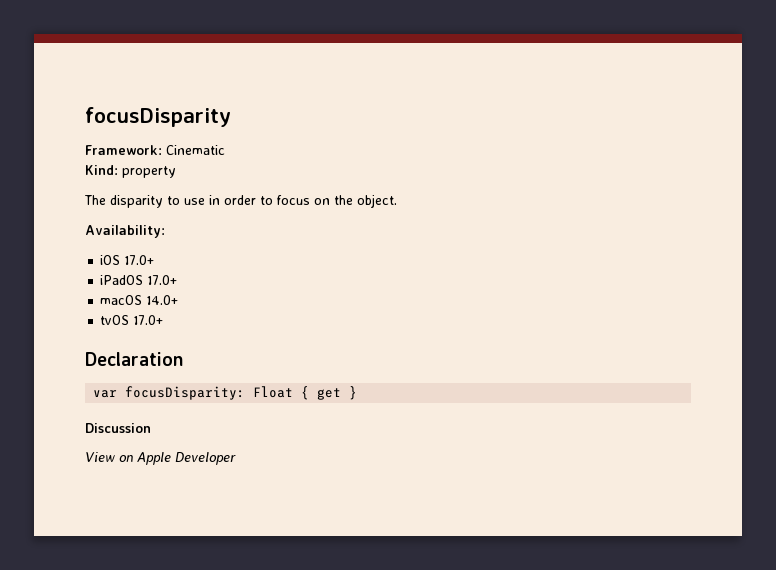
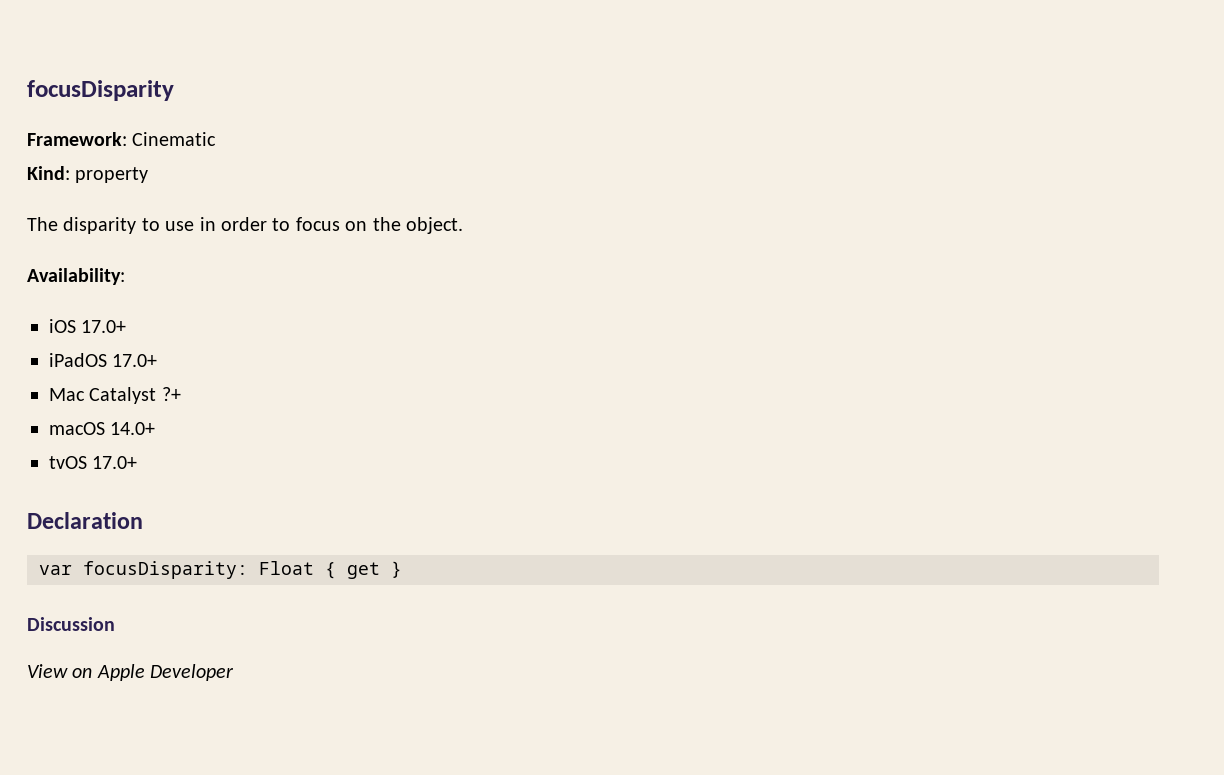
+ Mac Catalyst ?+

